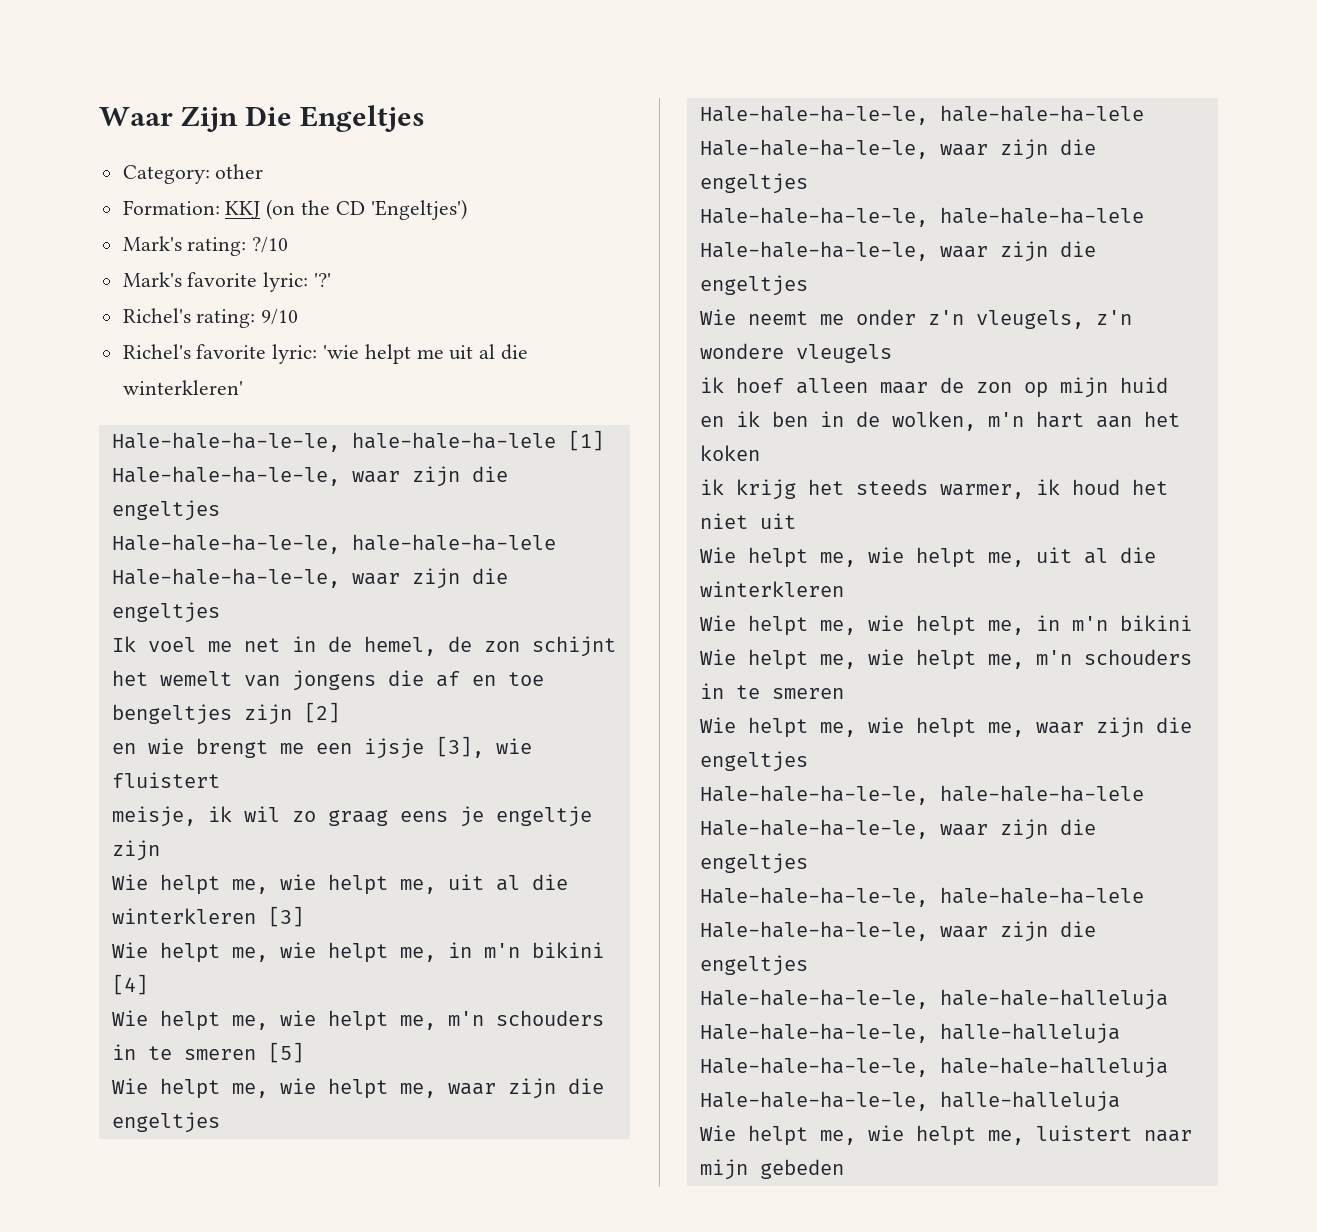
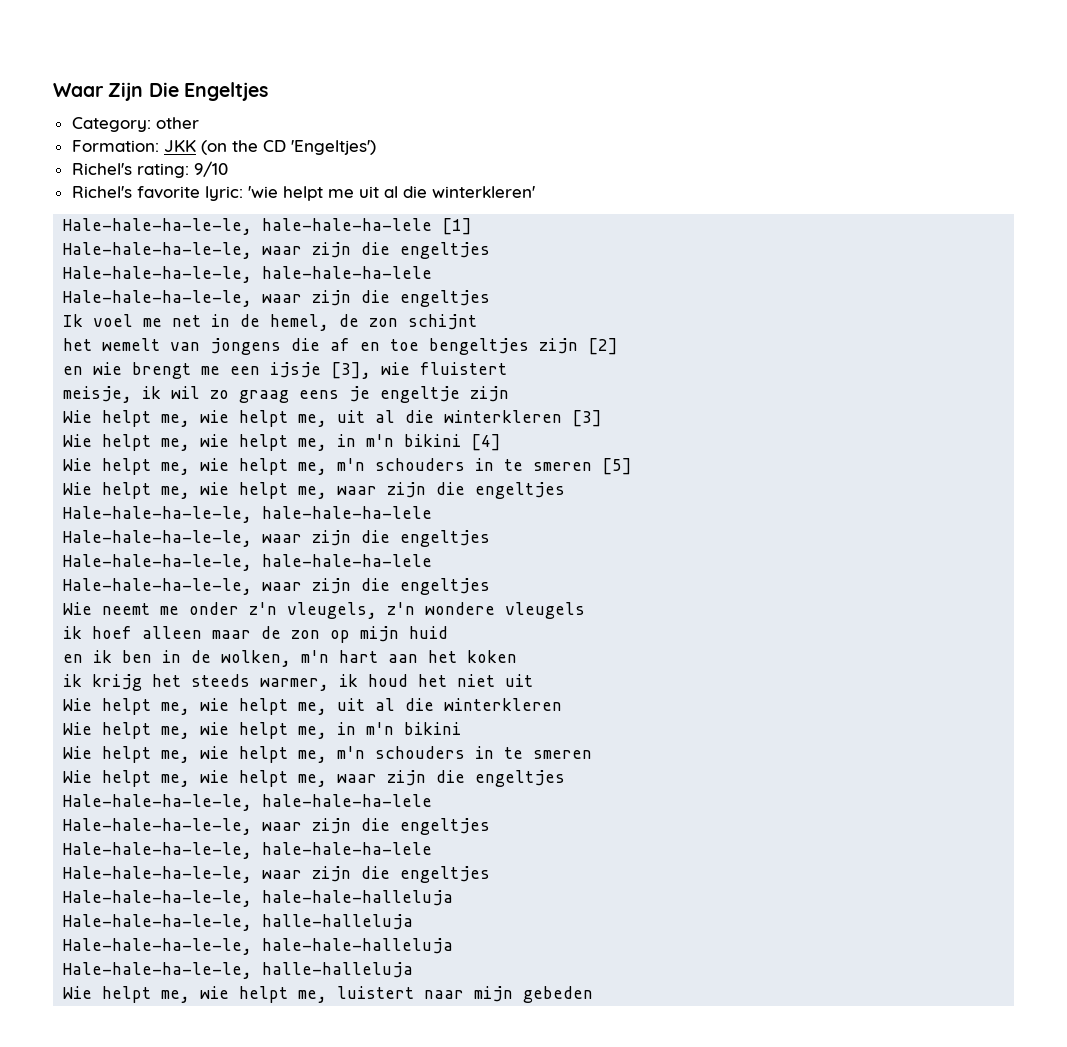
- Formation: KKJ (on the CD 'Engeltjes')
+ Formation: JKK (on the CD 'Engeltjes')
- Mark's rating: ?/10
- Mark's favorite lyric: '?'

